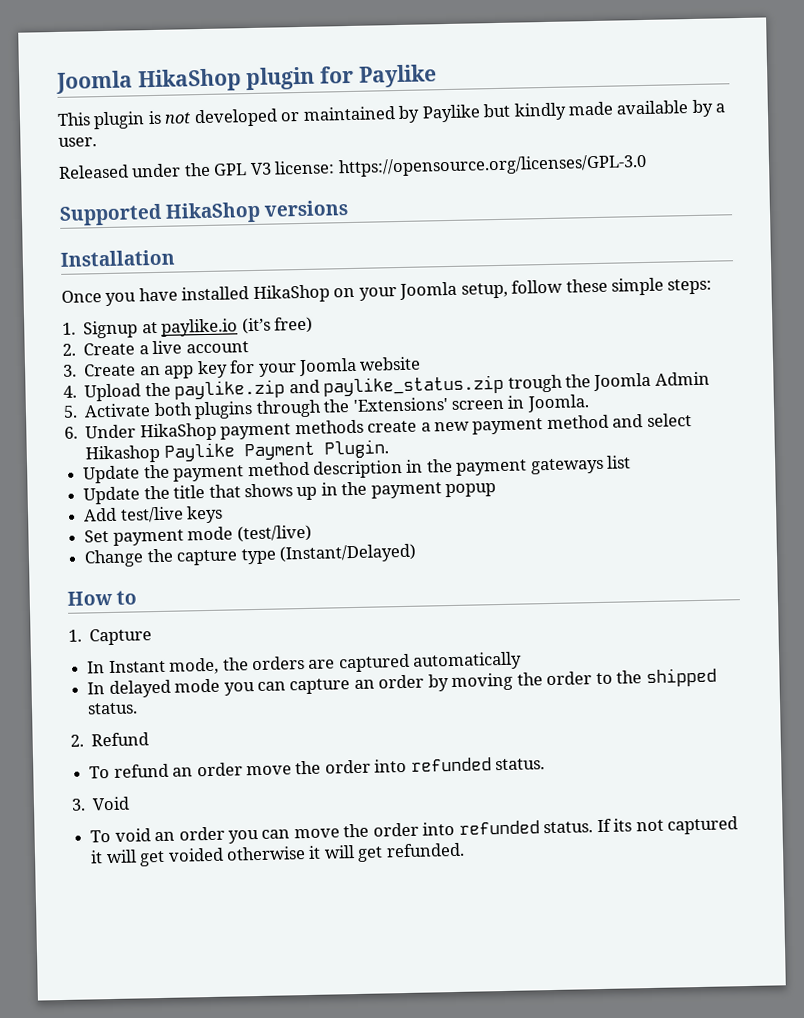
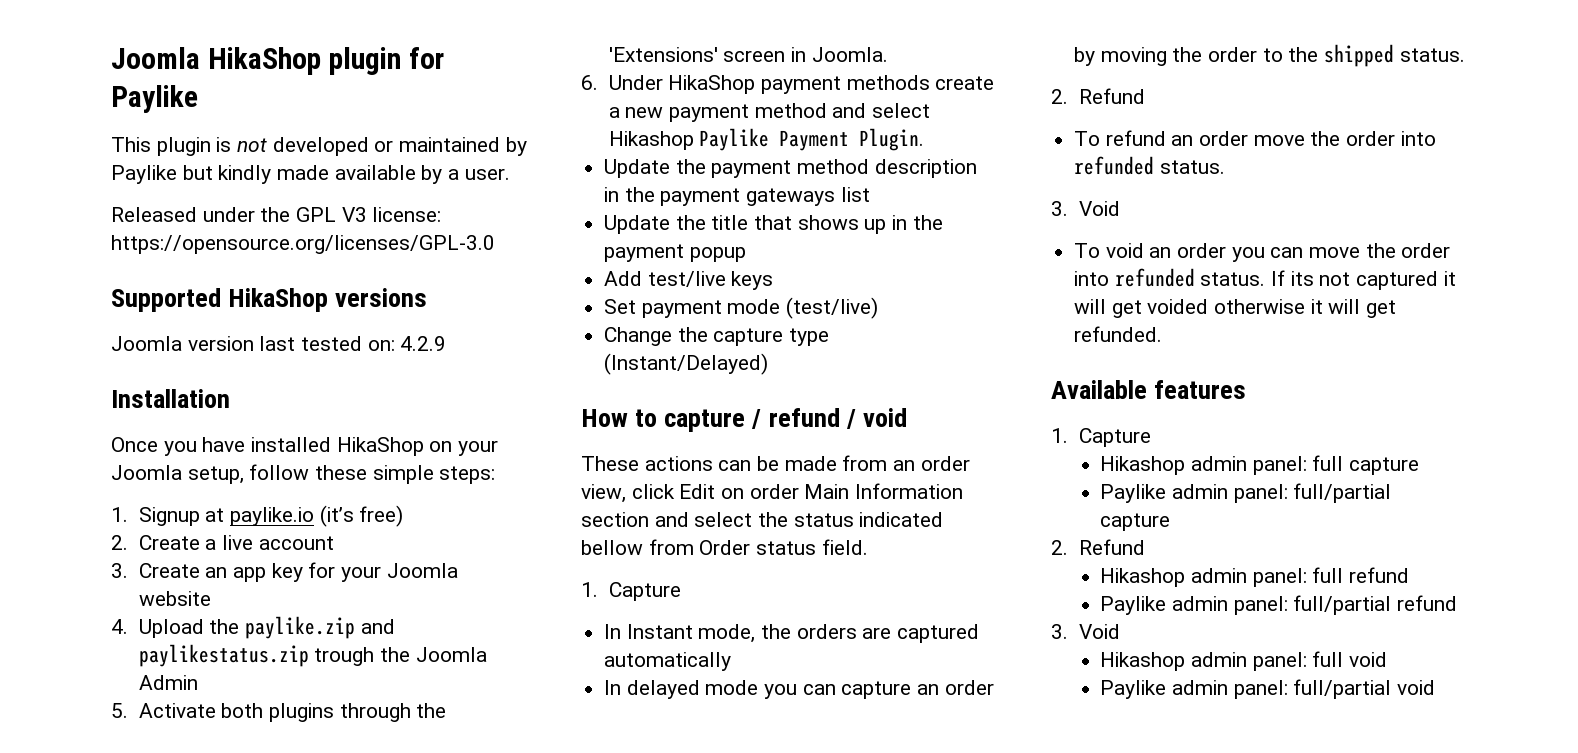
+ Joomla version last tested on: 4.2.9
- 4. Upload the paylike.zip and paylike_status.zip trough the Joomla Admin
+ 4. Upload the paylike.zip and paylikestatus.zip trough the Joomla Admin
- How to
+ How to capture / refund / void
+ These actions can be made from an order view, click Edit on order Main Information section and select the status indicated bellow from Order status field.
+ Available features
+ 1. Capture
+ Hikashop admin panel: full capture
+ Paylike admin panel: full/partial capture
+ 2. Refund
+ Hikashop admin panel: full refund
+ Paylike admin panel: full/partial refund
+ 3. Void
+ Hikashop admin panel: full void
+ Paylike admin panel: full/partial void

